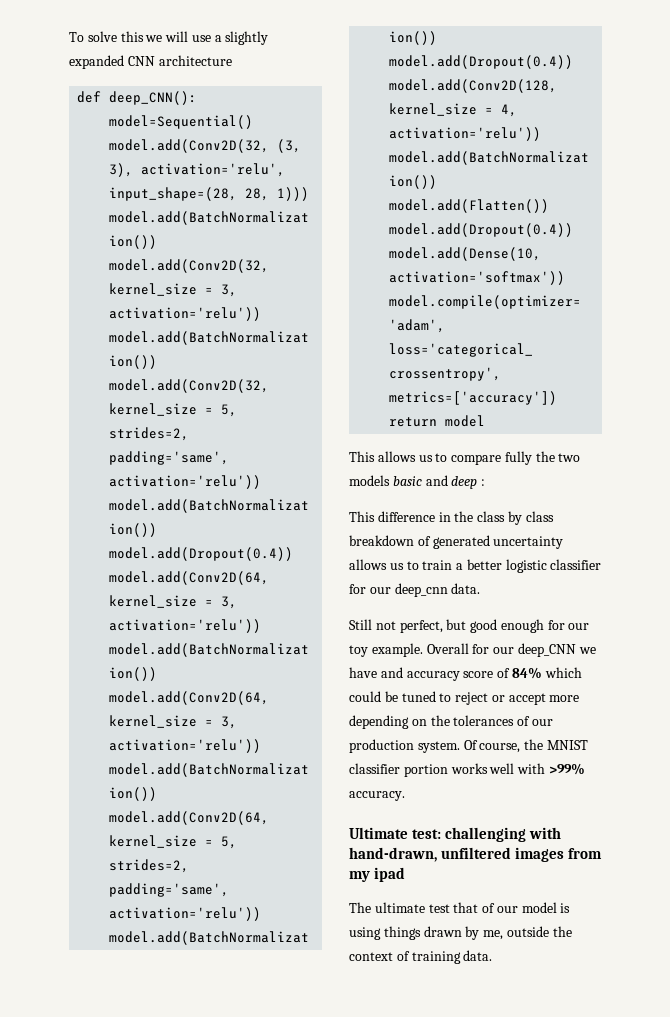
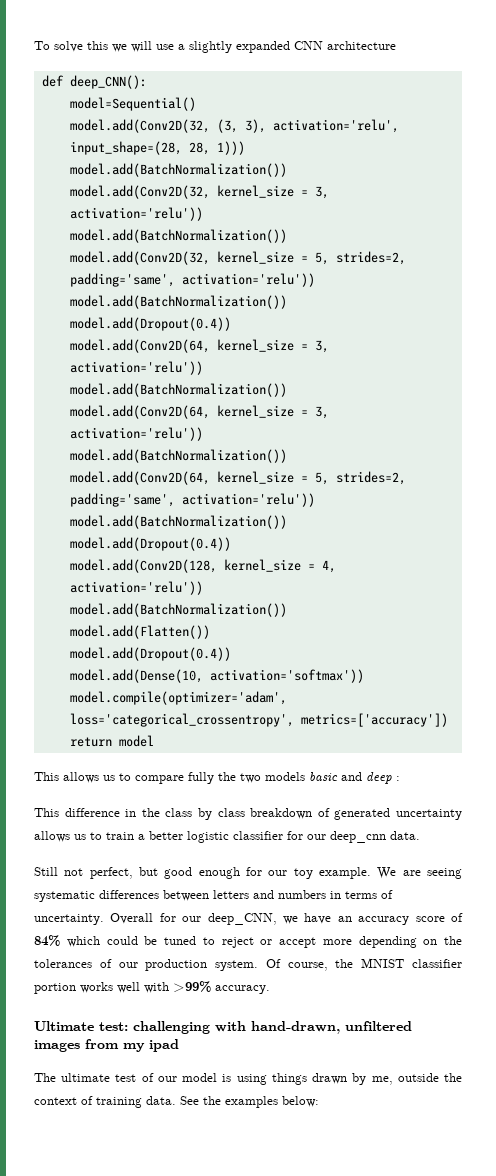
+ We are seeing systematic differences between letters and numbers in terms of uncertainty.
- Overall for our deep_CNN we have and accuracy score of 84% which could be tuned to reject or accept more depending on the tolerances of our production system.
+ Overall for our deep_CNN, we have an accuracy score of 84% which could be tuned to reject or accept more depending on the tolerances of our production system.
- The ultimate test that of our model is using things drawn by me, outside the context of training data.
+ The ultimate test of our model is using things drawn by me, outside the context of training data.
+ See the examples below:

